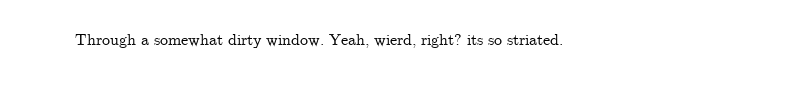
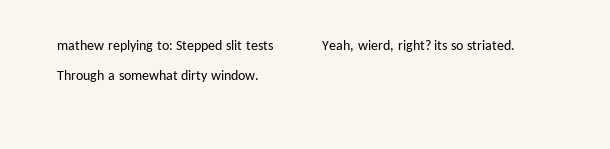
+ mathew replying to: Stepped slit tests

